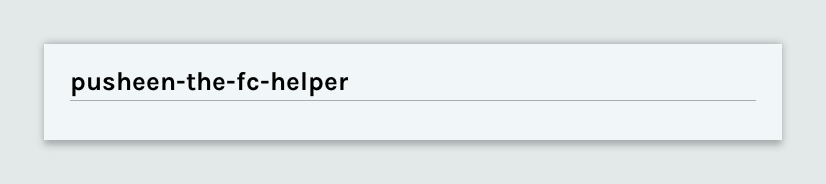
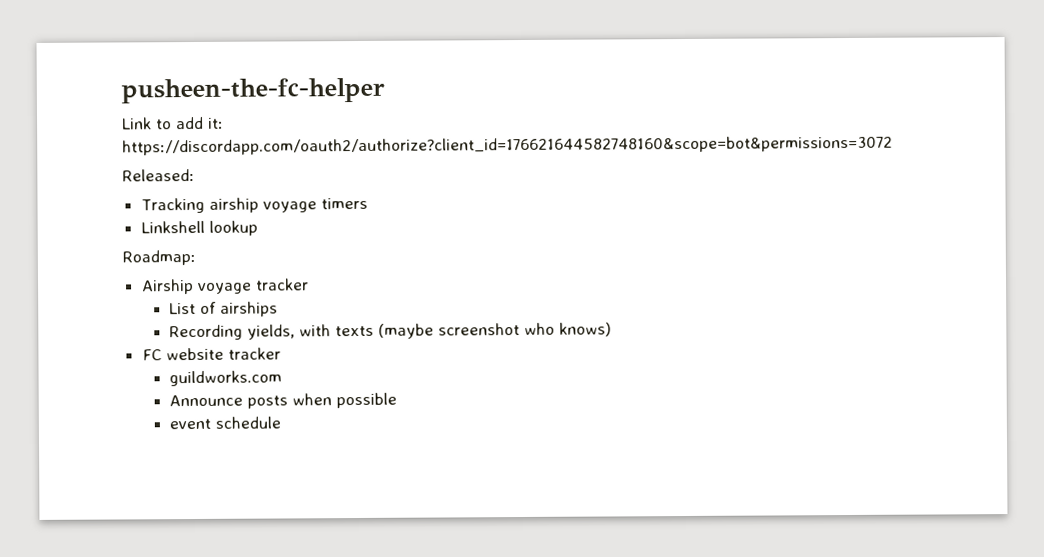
+ Link to add it: https://discordapp.com/oauth2/authorize?client_id=176621644582748160&scope=bot&permissions=3072
+ Released:
+ Tracking airship voyage timers
+ Linkshell lookup
+ Roadmap:
+ Airship voyage tracker
+ List of airships
+ Recording yields, with texts (maybe screenshot who knows)
+ FC website tracker
+ guildworks.com
+ Announce posts when possible
+ event schedule

